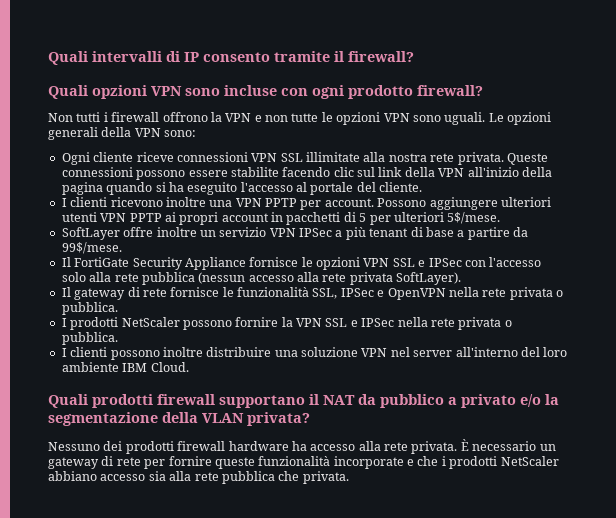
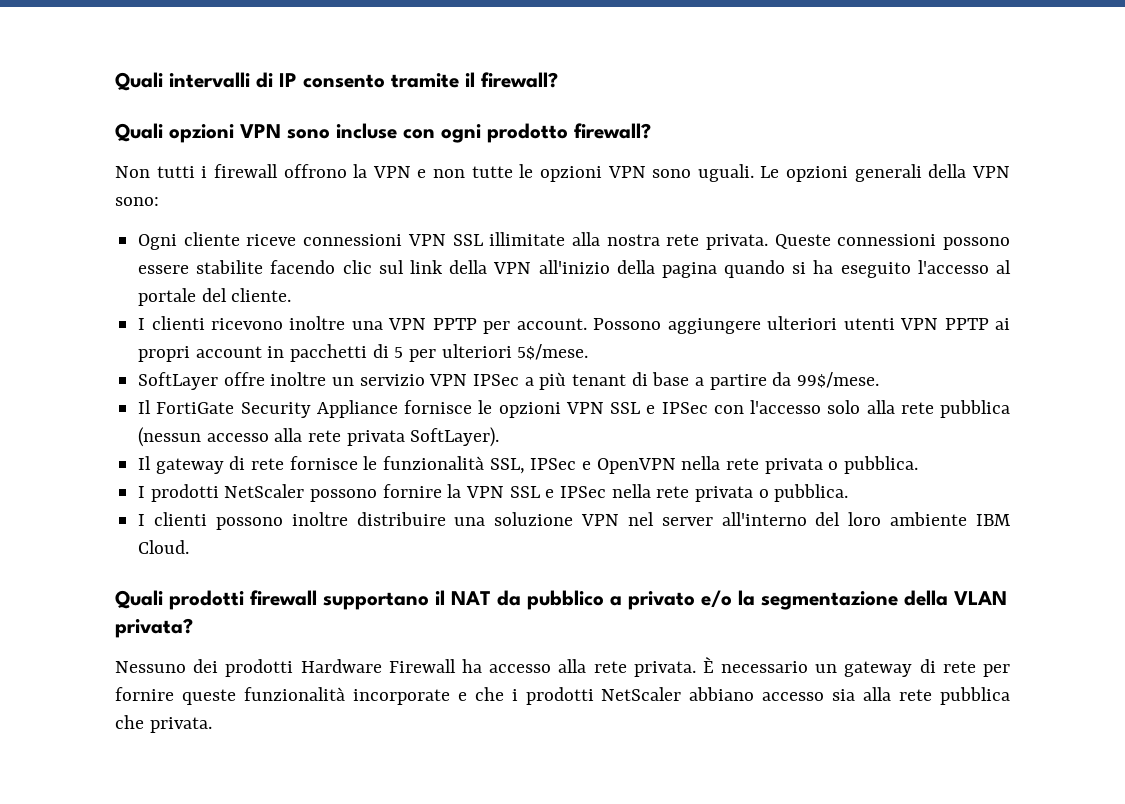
- Nessuno dei prodotti firewall hardware ha accesso alla rete privata.
+ Nessuno dei prodotti Hardware Firewall ha accesso alla rete privata.

